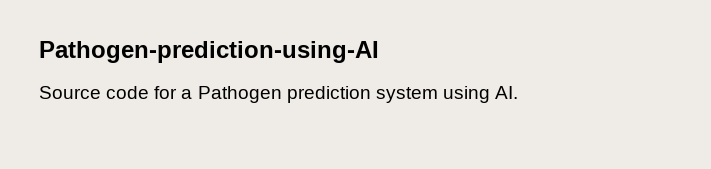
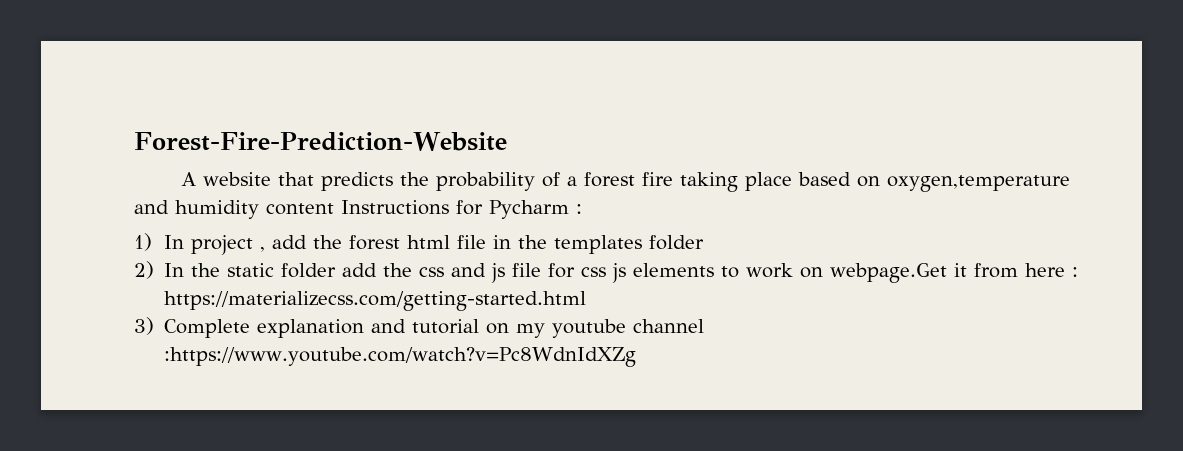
- Pathogen-prediction-using-AI
- Source code for a Pathogen prediction system using AI.
+ Forest-Fire-Prediction-Website
+ A website that predicts the probability of a forest fire taking place based on oxygen,temperature and humidity content Instructions for Pycharm :
+ 1) In project , add the forest html file in the templates folder
+ 2) In the static folder add the css and js file for css js elements to work on webpage.Get it from here : https://materializecss.com/getting-started.html
+ 3) Complete explanation and tutorial on my youtube channel :https://www.youtube.com/watch?v=Pc8WdnIdXZg

